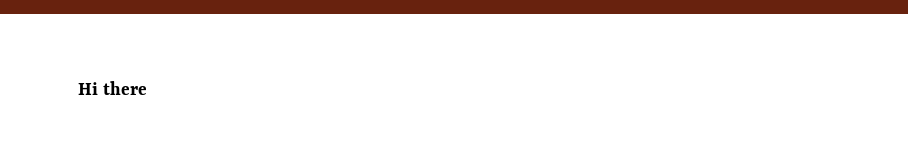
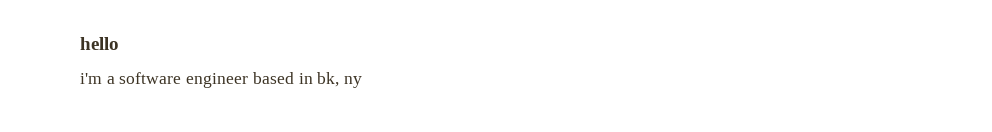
- Hi there
+ hello
+ i'm a software engineer based in bk, ny

